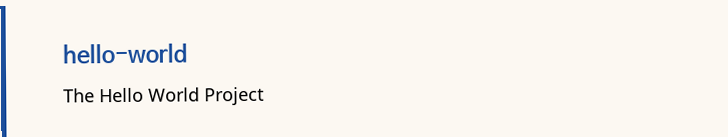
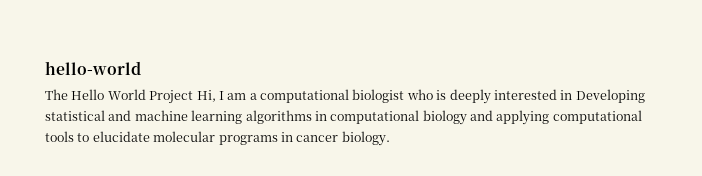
- The Hello World Project
+ The Hello World Project Hi, I am a computational biologist who is deeply interested in Developing statistical and machine learning algorithms in computational biology and applying computational tools to elucidate molecular programs in cancer biology.

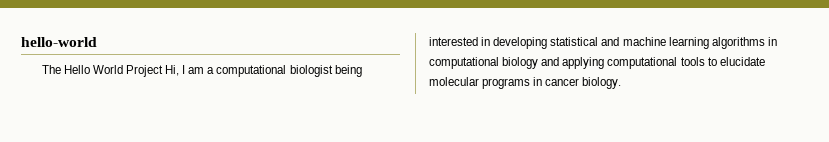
- The Hello World Project Hi, I am a computational biologist who is deeply interested in Developing statistical and machine learning algorithms in computational biology and applying computational tools to elucidate molecular programs in cancer biology.
+ The Hello World Project Hi, I am a computational biologist being interested in developing statistical and machine learning algorithms in computational biology and applying computational tools to elucidate molecular programs in cancer biology.

